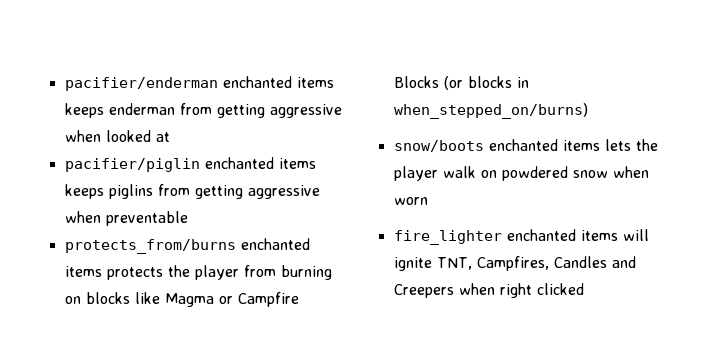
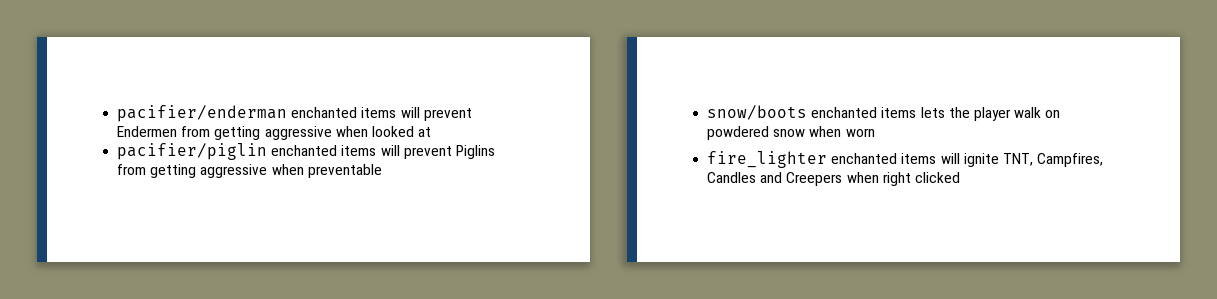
- pacifier/enderman enchanted items keeps enderman from getting aggressive when looked at
+ pacifier/enderman enchanted items will prevent Endermen from getting aggressive when looked at
- pacifier/piglin enchanted items keeps piglins from getting aggressive when preventable
+ pacifier/piglin enchanted items will prevent Piglins from getting aggressive when preventable
- protects_from/burns enchanted items protects the player from burning on blocks like Magma or Campfire Blocks (or blocks in when_stepped_on/burns)

